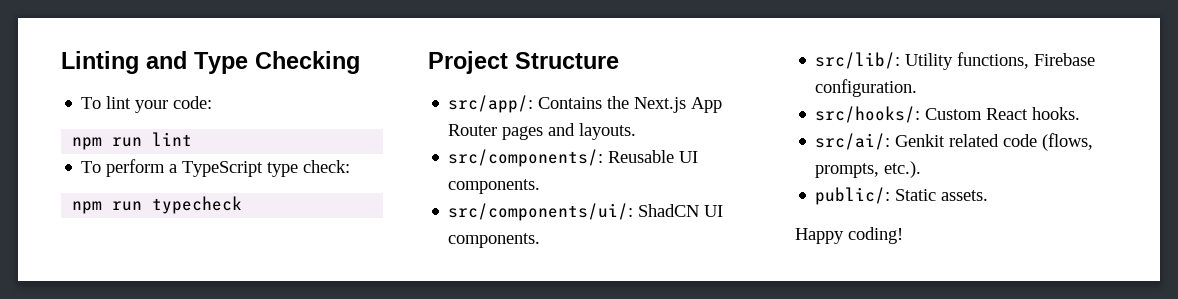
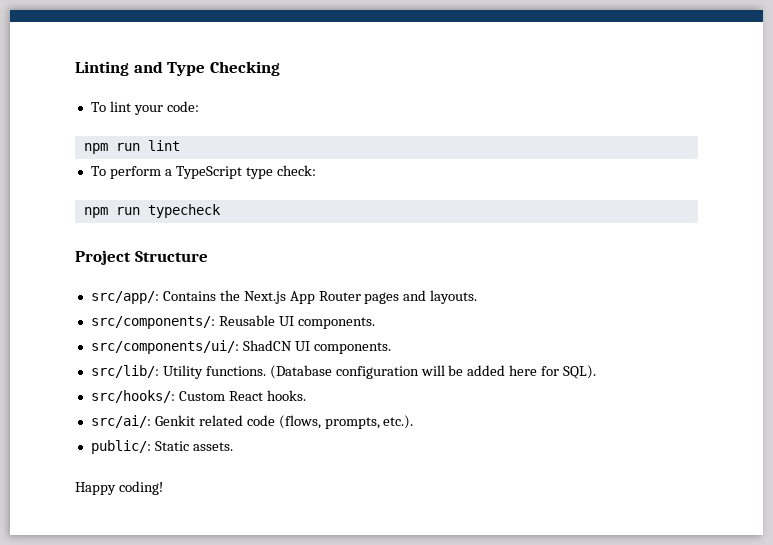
- src/lib/: Utility functions, Firebase configuration.
+ src/lib/: Utility functions. (Database configuration will be added here for SQL).

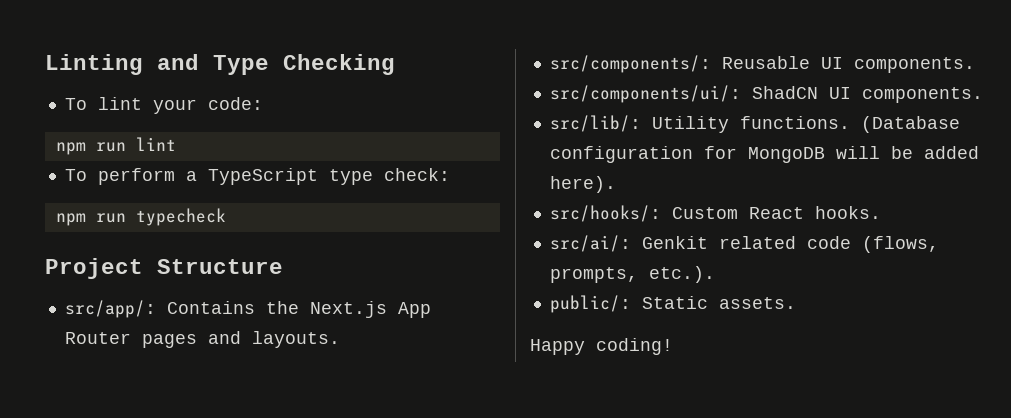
- (Database configuration will be added here for SQL).
+ (Database configuration for MongoDB will be added here).

